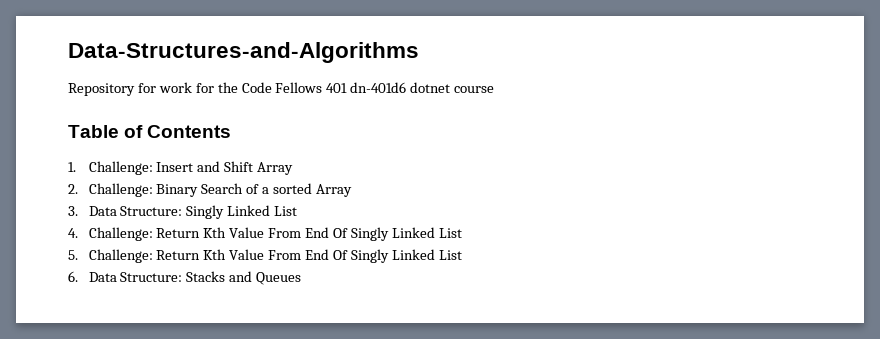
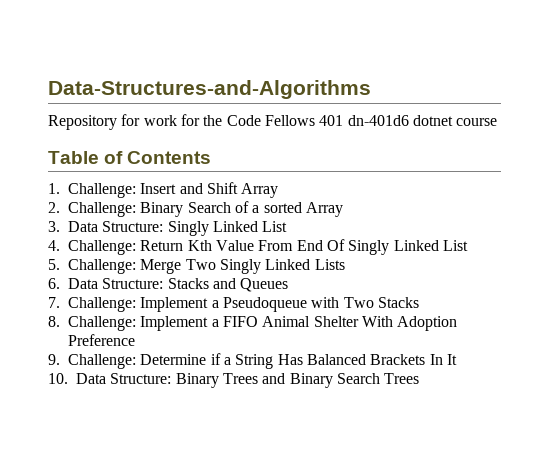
- 5. Challenge: Return Kth Value From End Of Singly Linked List
+ 5. Challenge: Merge Two Singly Linked Lists
+ 7. Challenge: Implement a Pseudoqueue with Two Stacks
+ 8. Challenge: Implement a FIFO Animal Shelter With Adoption Preference
+ 9. Challenge: Determine if a String Has Balanced Brackets In It
+ 10. Data Structure: Binary Trees and Binary Search Trees

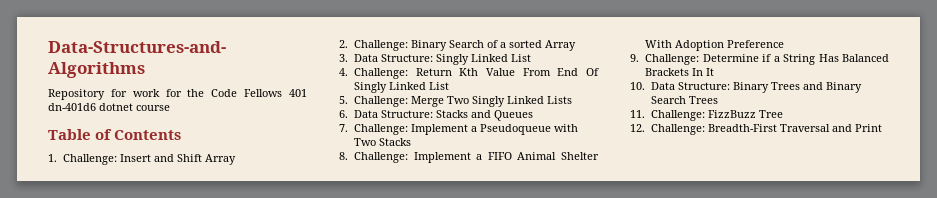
+ 11. Challenge: FizzBuzz Tree
+ 12. Challenge: Breadth-First Traversal and Print

